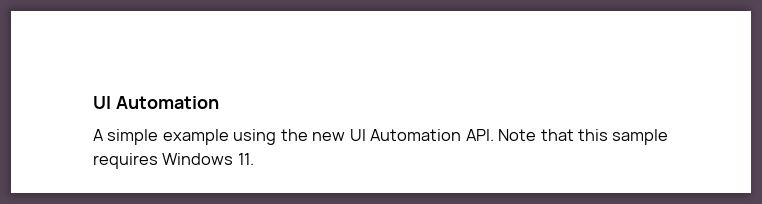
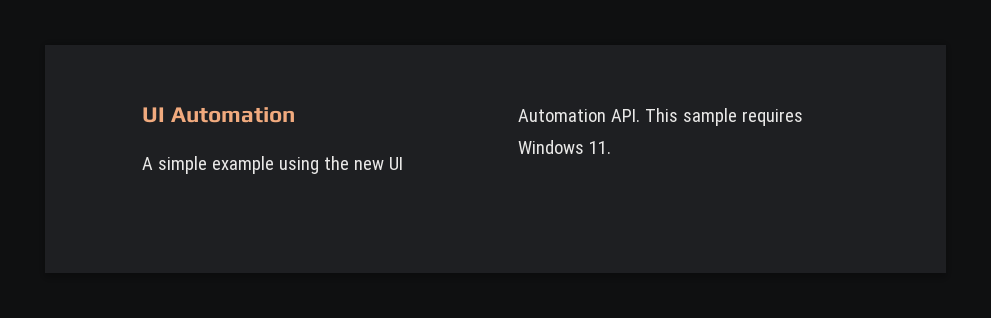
- A simple example using the new UI Automation API. Note that this sample requires Windows 11.
+ A simple example using the new UI Automation API. This sample requires Windows 11.

